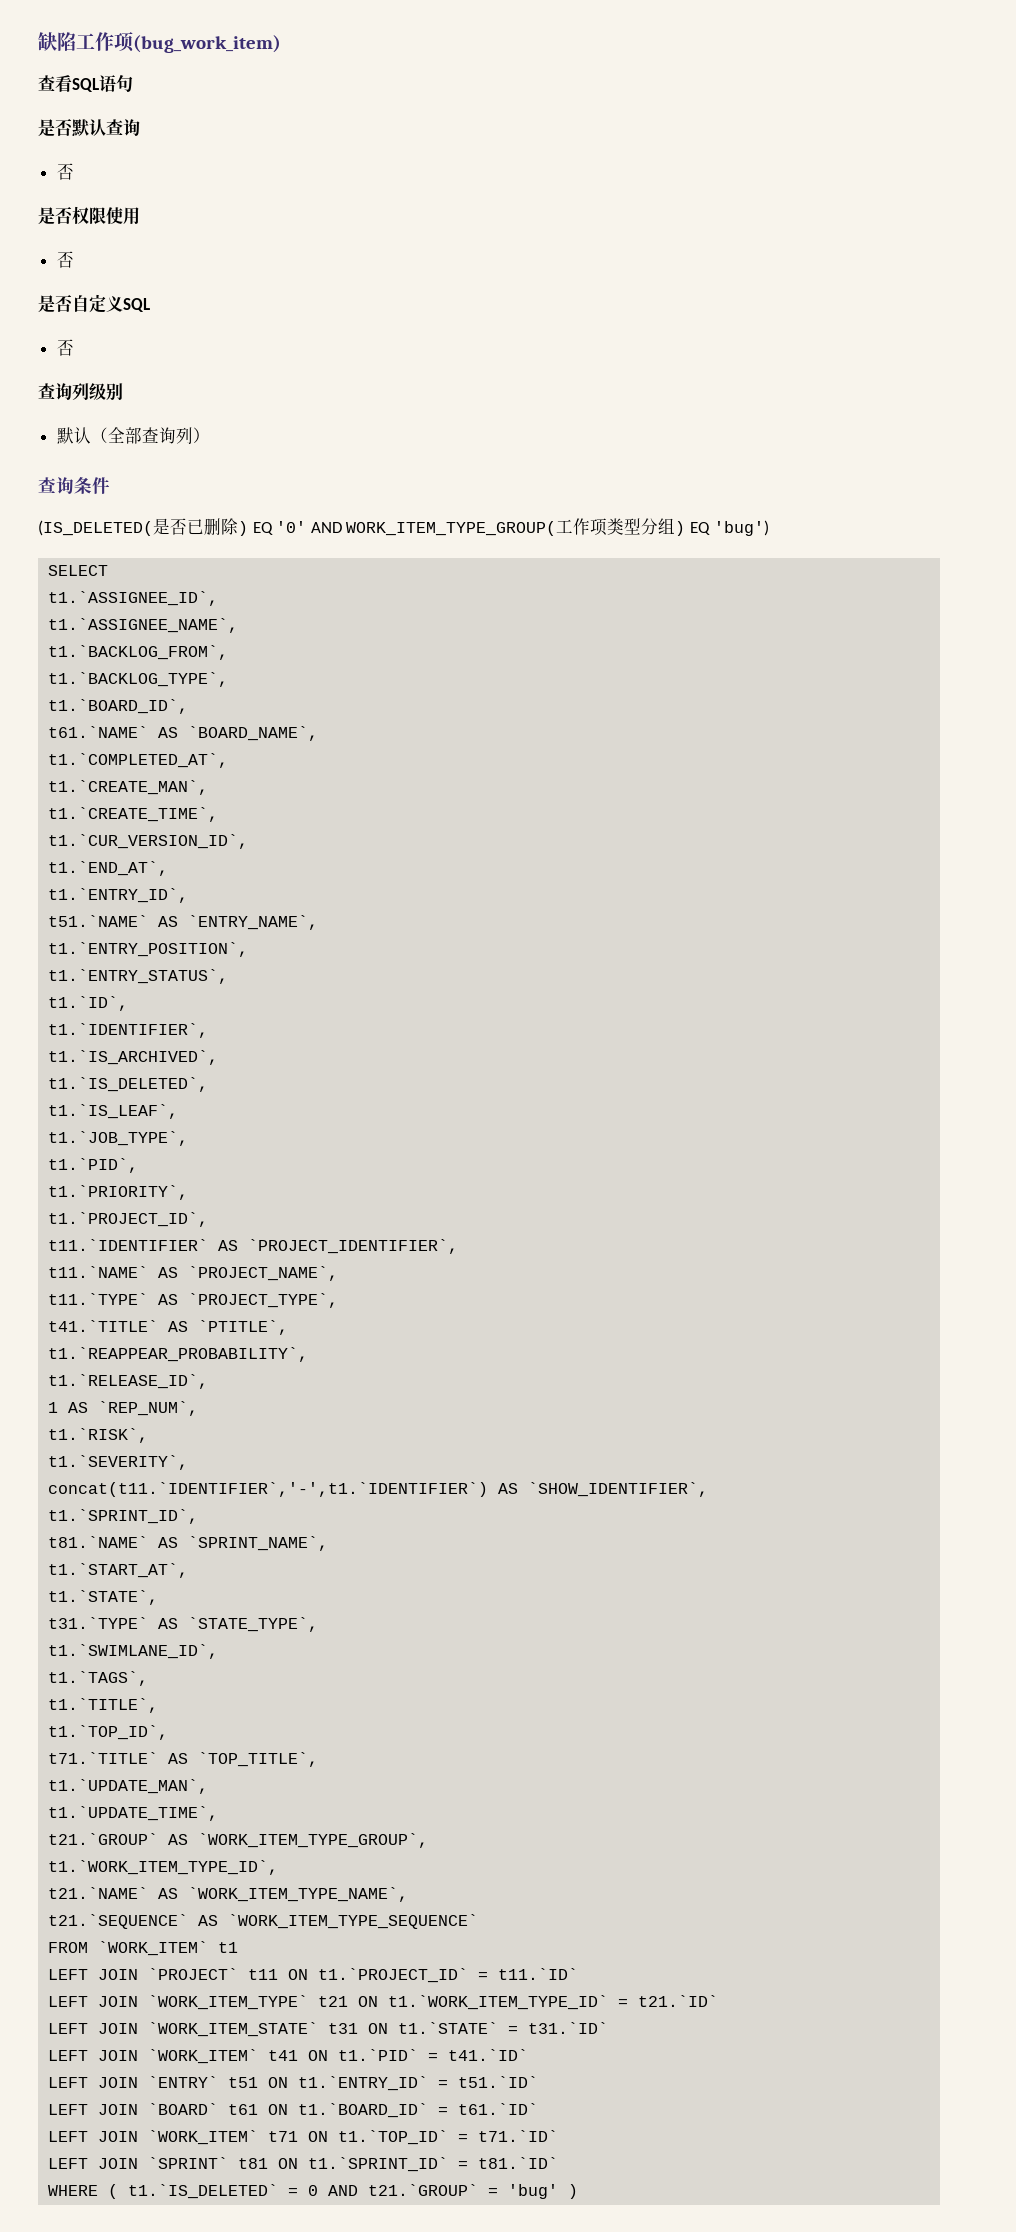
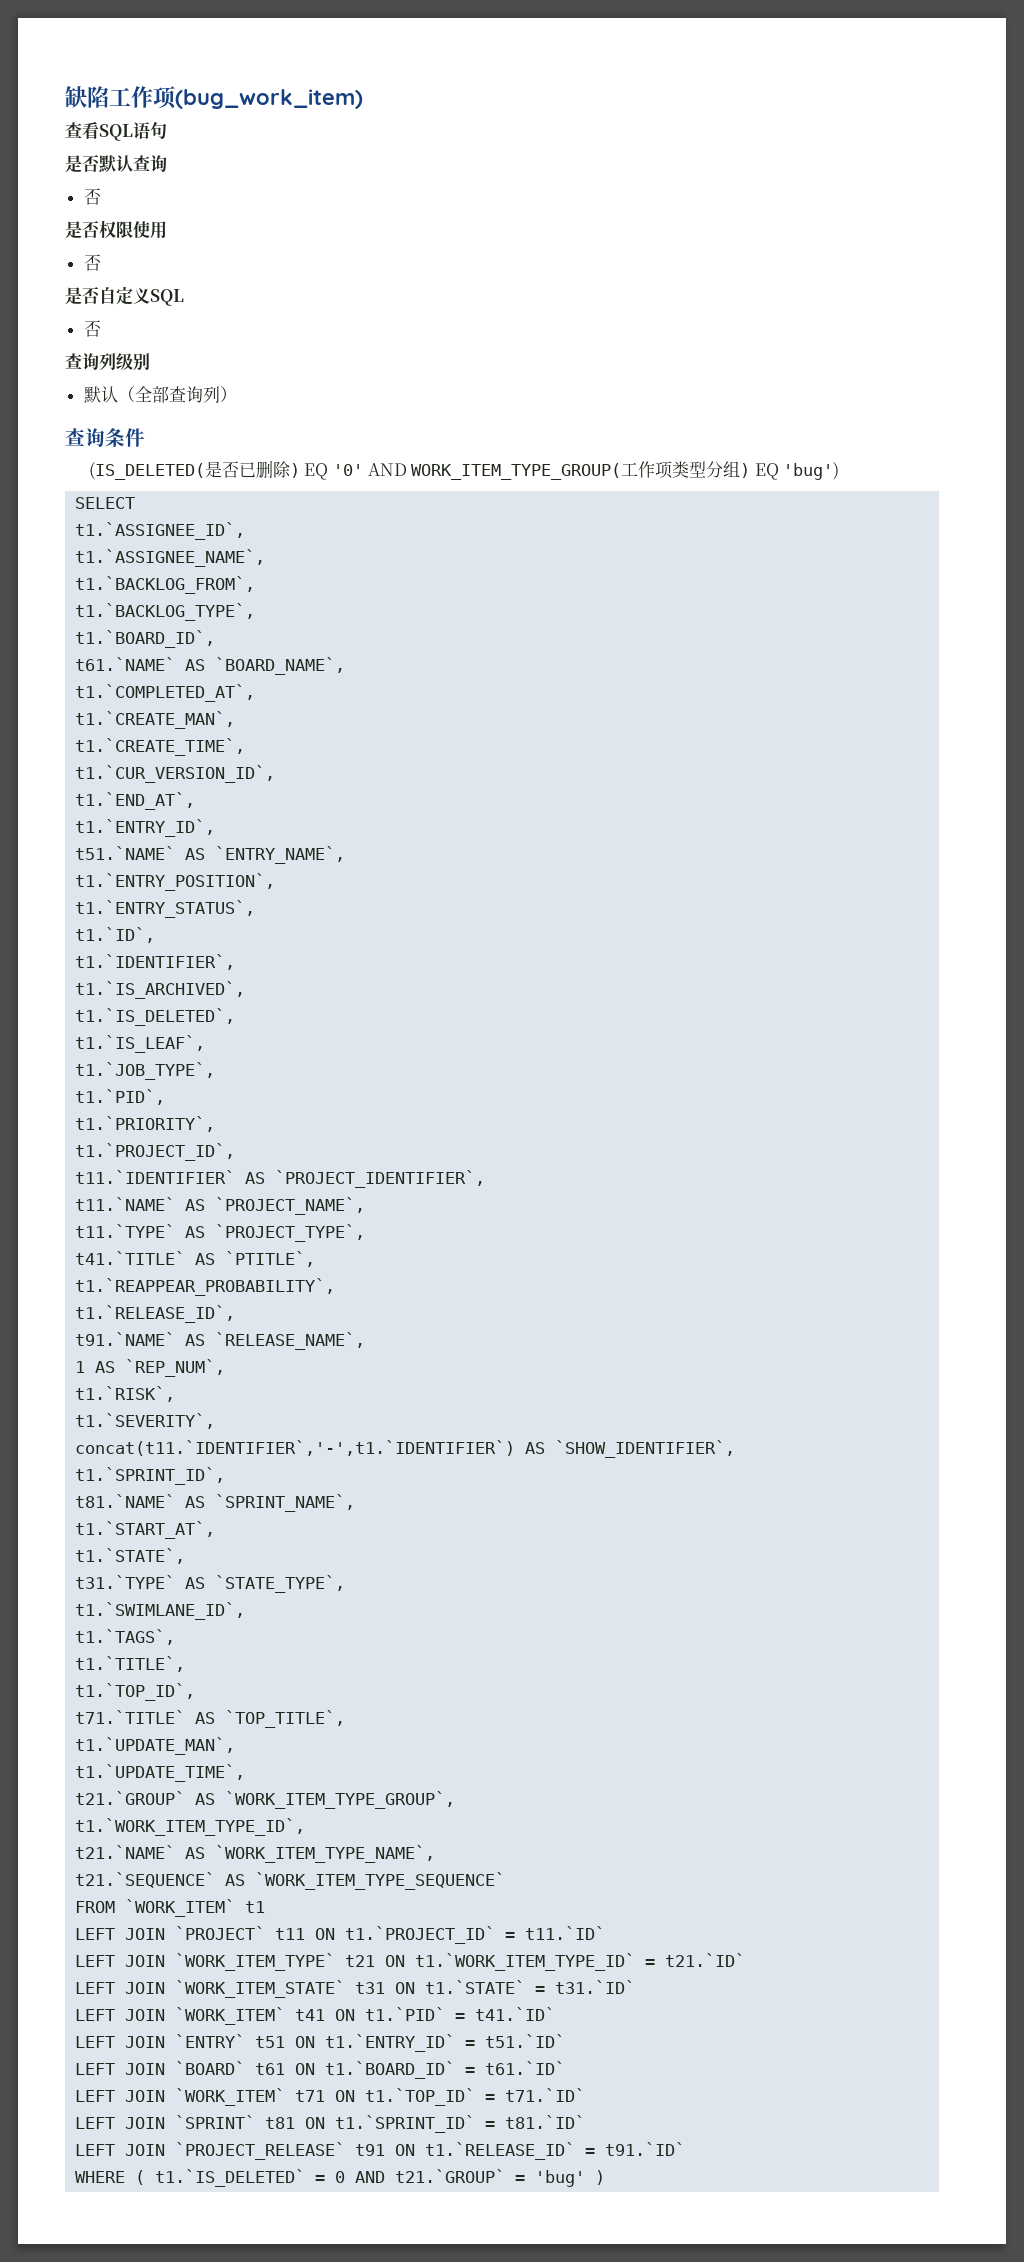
+ t91.`NAME` AS `RELEASE_NAME`,
+ LEFT JOIN `PROJECT_RELEASE` t91 ON t1.`RELEASE_ID` = t91.`ID`

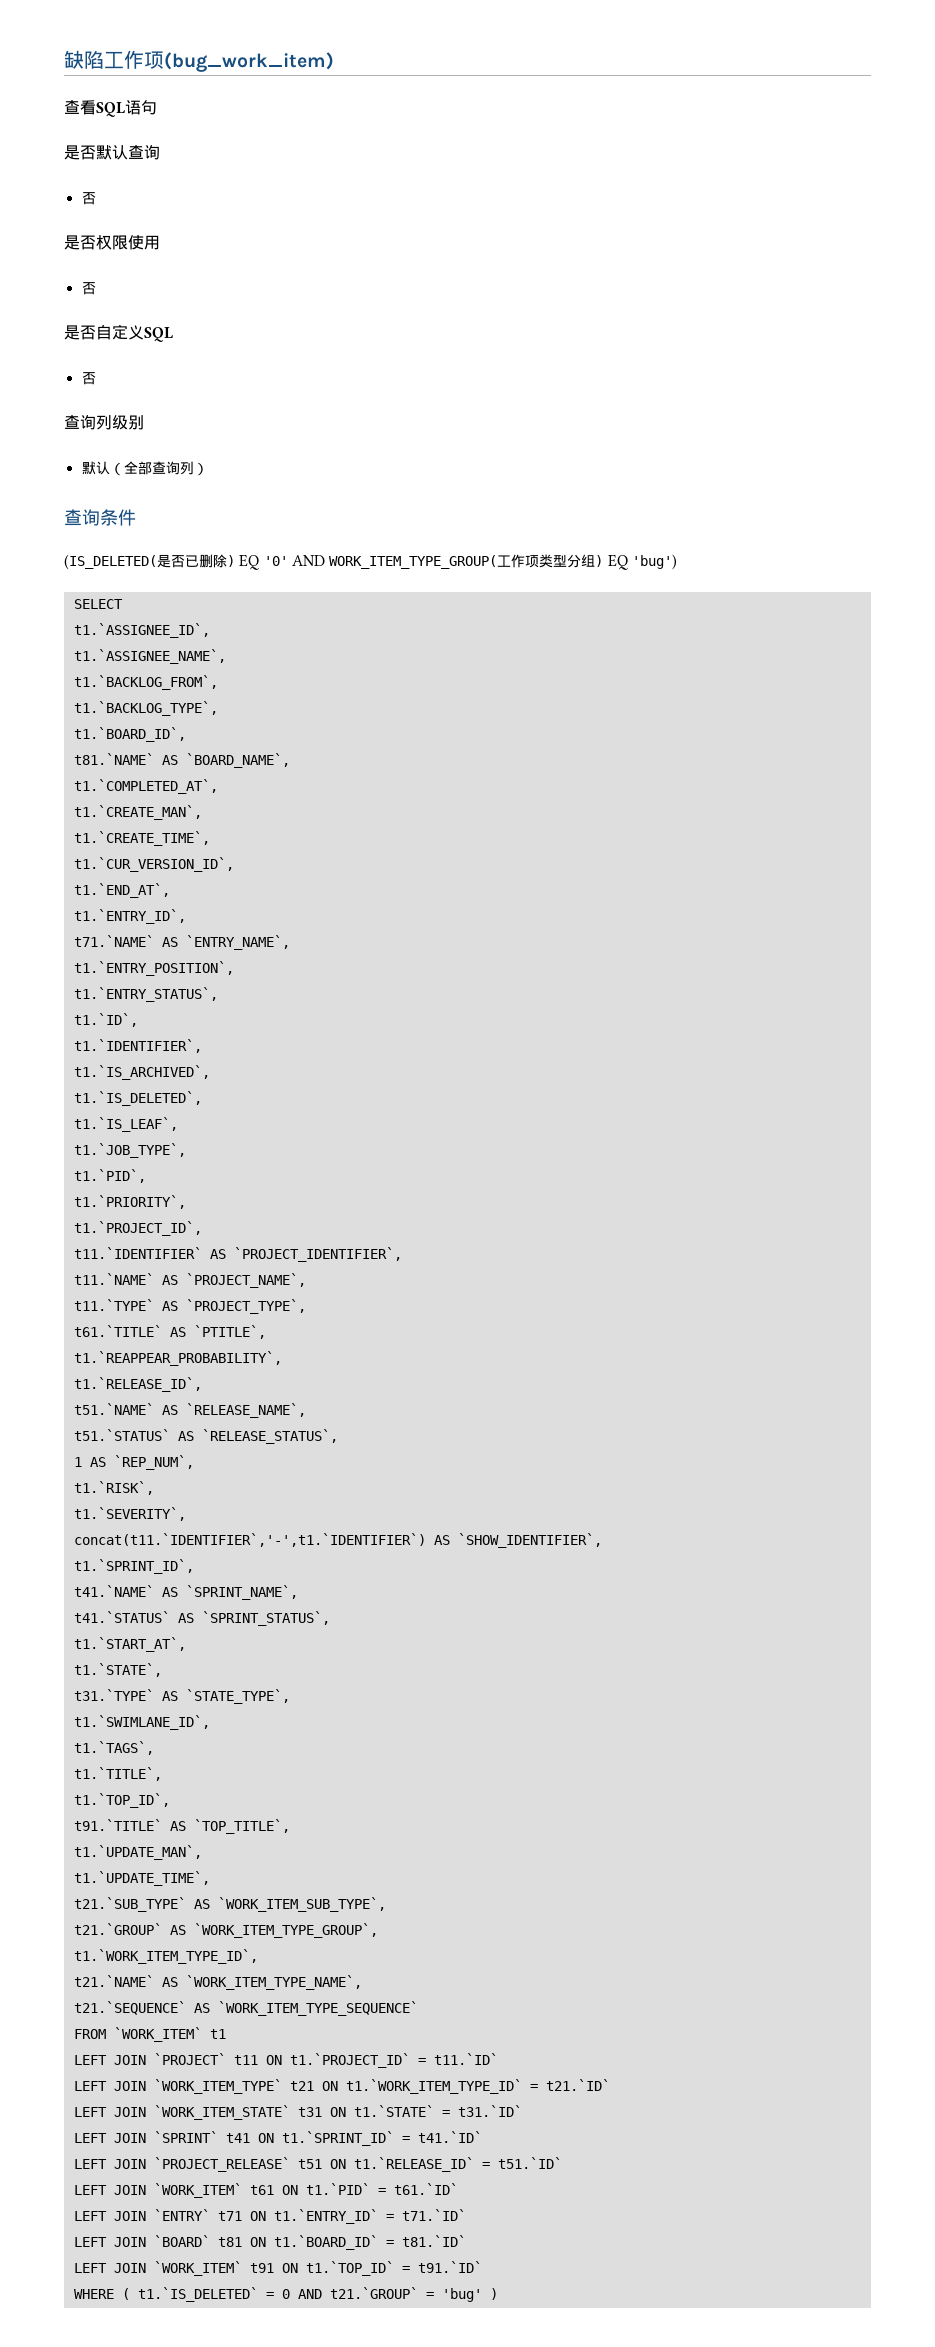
- t61.`NAME` AS `BOARD_NAME`,
+ t81.`NAME` AS `BOARD_NAME`,
- t51.`NAME` AS `ENTRY_NAME`,
+ t71.`NAME` AS `ENTRY_NAME`,
- t41.`TITLE` AS `PTITLE`,
+ t61.`TITLE` AS `PTITLE`,
- t91.`NAME` AS `RELEASE_NAME`,
+ t51.`NAME` AS `RELEASE_NAME`,
+ t51.`STATUS` AS `RELEASE_STATUS`,
- t81.`NAME` AS `SPRINT_NAME`,
+ t41.`NAME` AS `SPRINT_NAME`,
+ t41.`STATUS` AS `SPRINT_STATUS`,
- t71.`TITLE` AS `TOP_TITLE`,
+ t91.`TITLE` AS `TOP_TITLE`,
+ t21.`SUB_TYPE` AS `WORK_ITEM_SUB_TYPE`,
- LEFT JOIN `WORK_ITEM` t41 ON t1.`PID` = t41.`ID`
+ LEFT JOIN `SPRINT` t41 ON t1.`SPRINT_ID` = t41.`ID`
- LEFT JOIN `ENTRY` t51 ON t1.`ENTRY_ID` = t51.`ID`
+ LEFT JOIN `PROJECT_RELEASE` t51 ON t1.`RELEASE_ID` = t51.`ID`
- LEFT JOIN `BOARD` t61 ON t1.`BOARD_ID` = t61.`ID`
+ LEFT JOIN `WORK_ITEM` t61 ON t1.`PID` = t61.`ID`
- LEFT JOIN `WORK_ITEM` t71 ON t1.`TOP_ID` = t71.`ID`
+ LEFT JOIN `ENTRY` t71 ON t1.`ENTRY_ID` = t71.`ID`
- LEFT JOIN `SPRINT` t81 ON t1.`SPRINT_ID` = t81.`ID`
+ LEFT JOIN `BOARD` t81 ON t1.`BOARD_ID` = t81.`ID`
- LEFT JOIN `PROJECT_RELEASE` t91 ON t1.`RELEASE_ID` = t91.`ID`
+ LEFT JOIN `WORK_ITEM` t91 ON t1.`TOP_ID` = t91.`ID`

